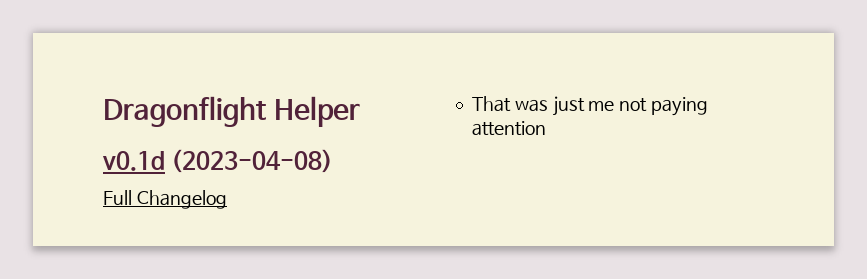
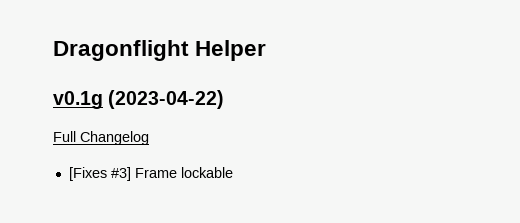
- v0.1d (2023-04-08)
+ v0.1g (2023-04-22)
- That was just me not paying attention
+ [Fixes #3] Frame lockable

